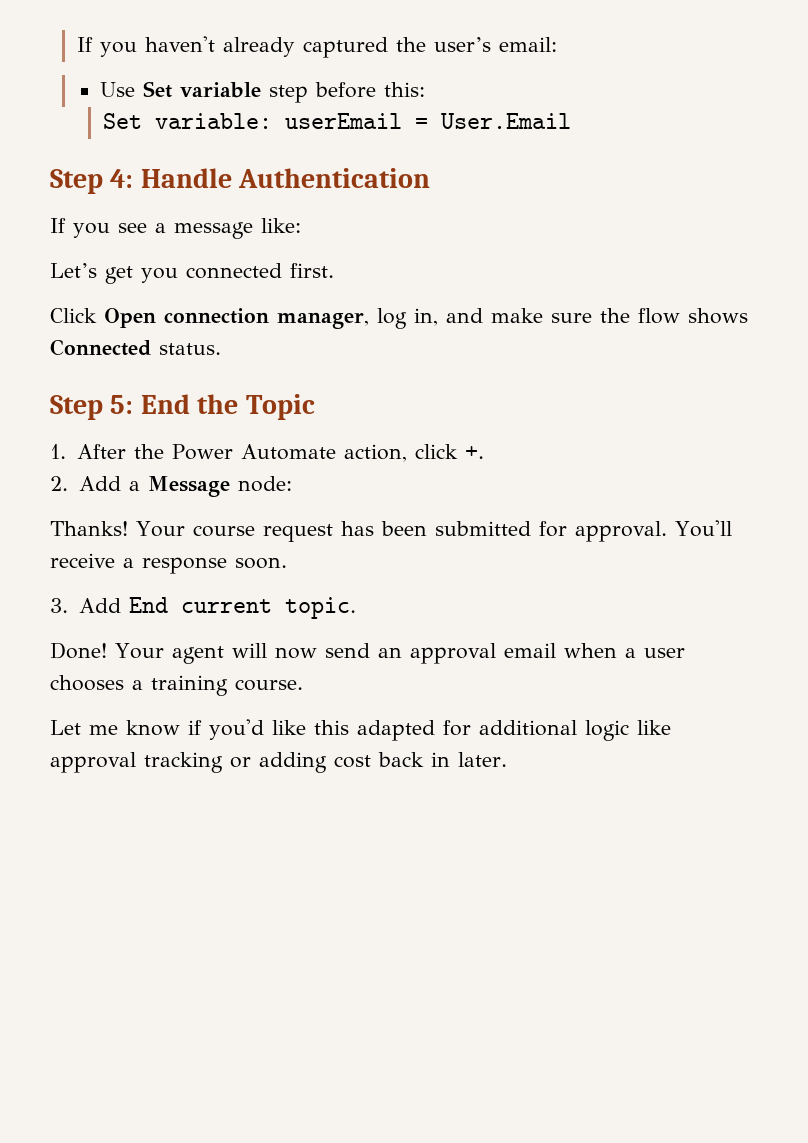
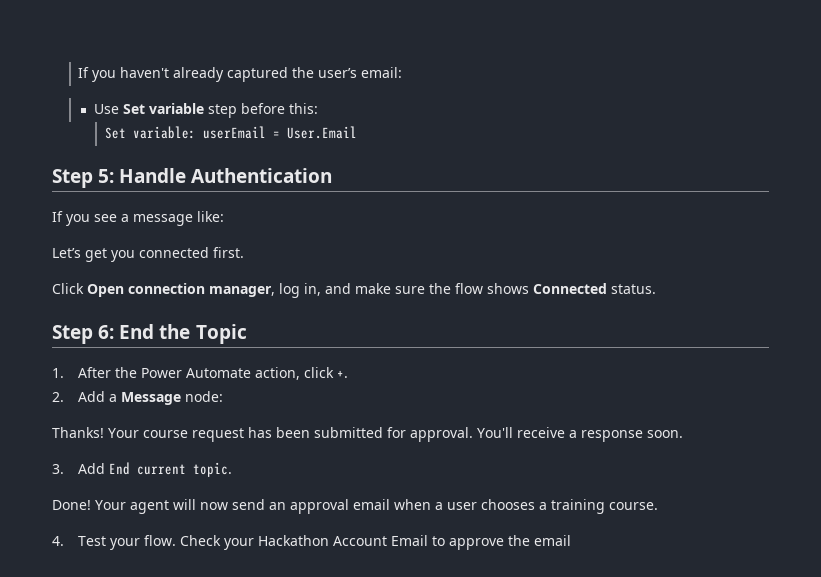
- Step 4: Handle Authentication
+ Step 5: Handle Authentication
- Step 5: End the Topic
+ Step 6: End the Topic
- Let me know if you'd like this adapted for additional logic like approval tracking or adding cost back in later.
+ 4. Test your flow. Check your Hackathon Account Email to approve the email

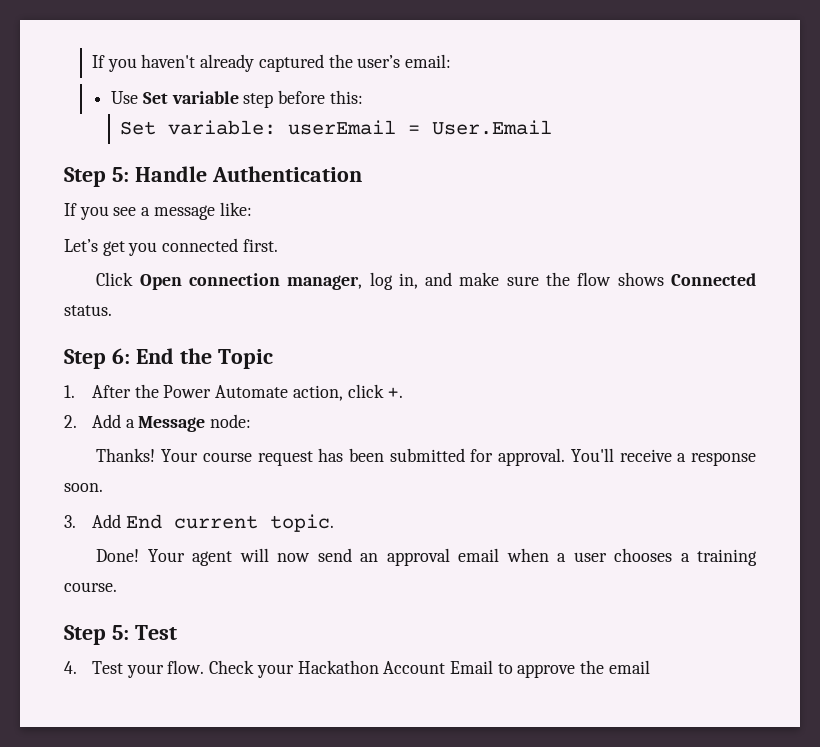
+ Step 5: Test

